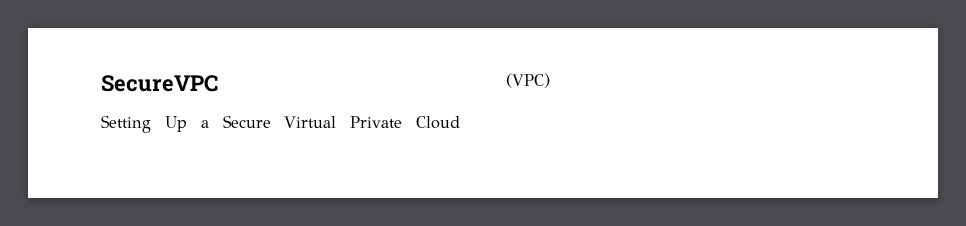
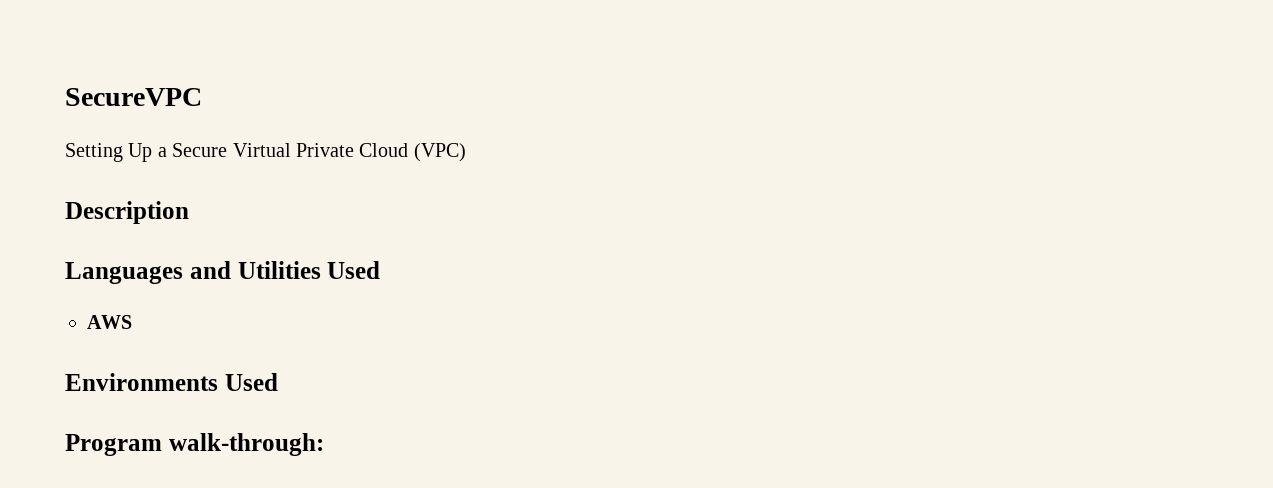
+ Description
+ Languages and Utilities Used
+ AWS
+ Environments Used
+ Program walk-through:

